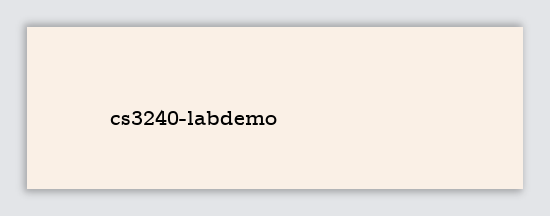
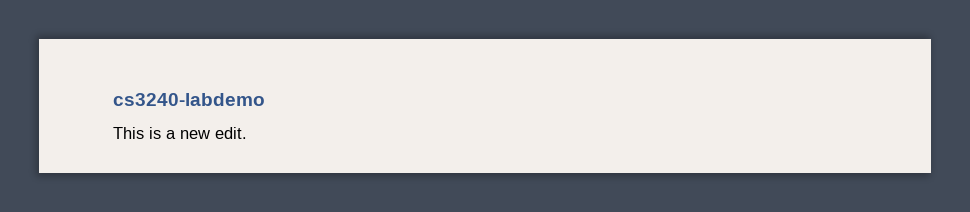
+ This is a new edit.

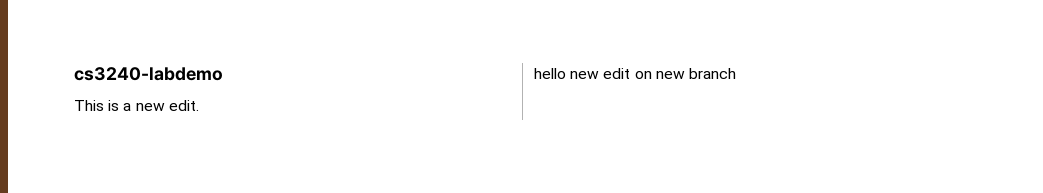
+ hello new edit on new branch

